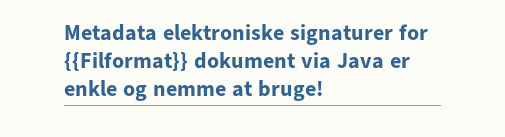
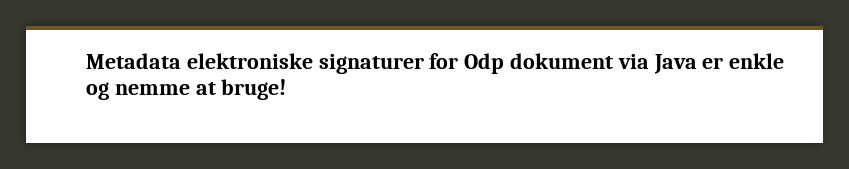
- Metadata elektroniske signaturer for {{Filformat}} dokument via Java er enkle og nemme at bruge!
+ Metadata elektroniske signaturer for Odp dokument via Java er enkle og nemme at bruge!

